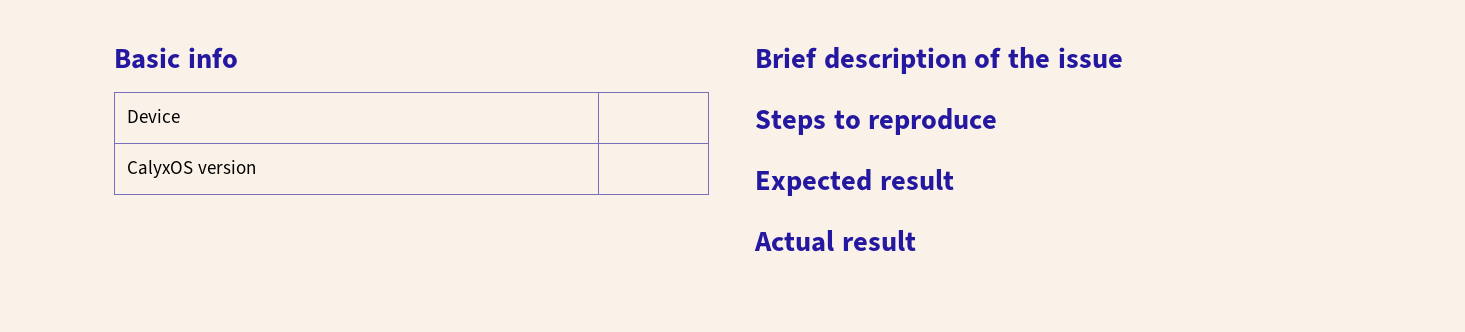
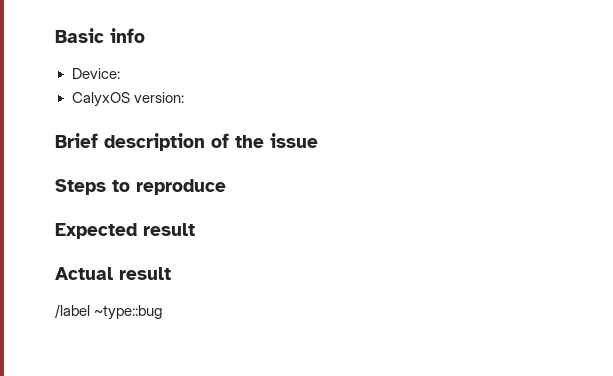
- Device |
- CalyxOS version |
+ Device:
+ CalyxOS version:
+ /label ~type::bug

